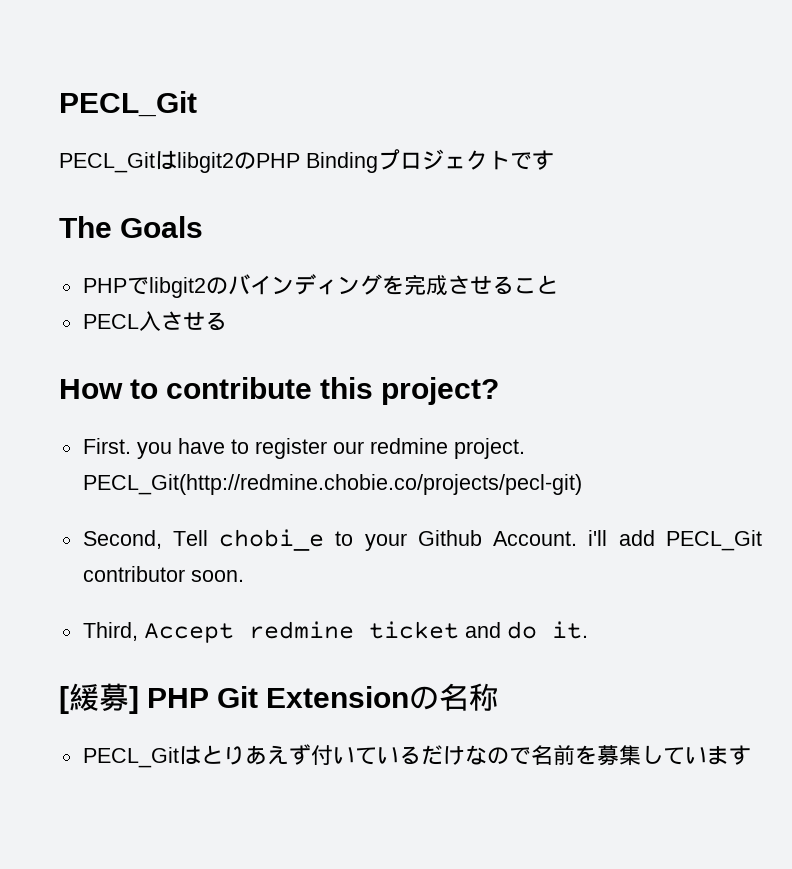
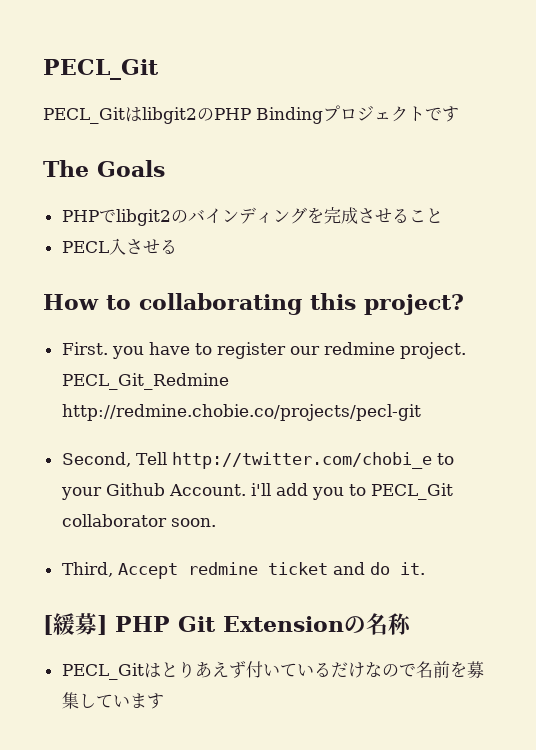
- How to contribute this project?
+ How to collaborating this project?
- PECL_Git(http://redmine.chobie.co/projects/pecl-git)
+ PECL_Git_Redmine http://redmine.chobie.co/projects/pecl-git
- Second, Tell chobi_e to your Github Account. i'll add PECL_Git contributor soon.
+ Second, Tell http://twitter.com/chobi_e to your Github Account. i'll add you to PECL_Git collaborator soon.

